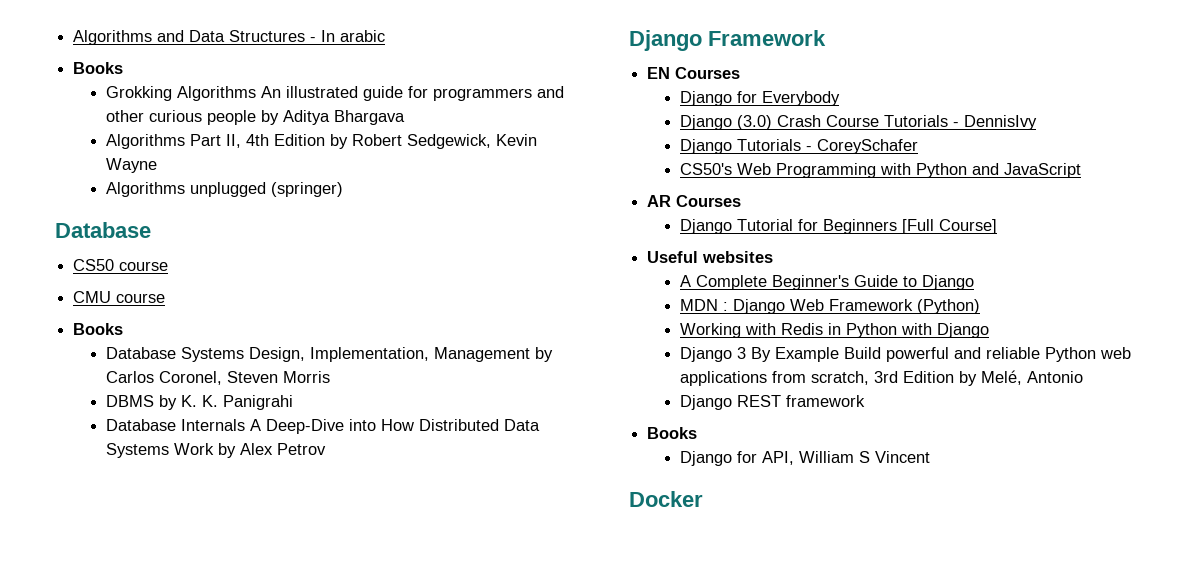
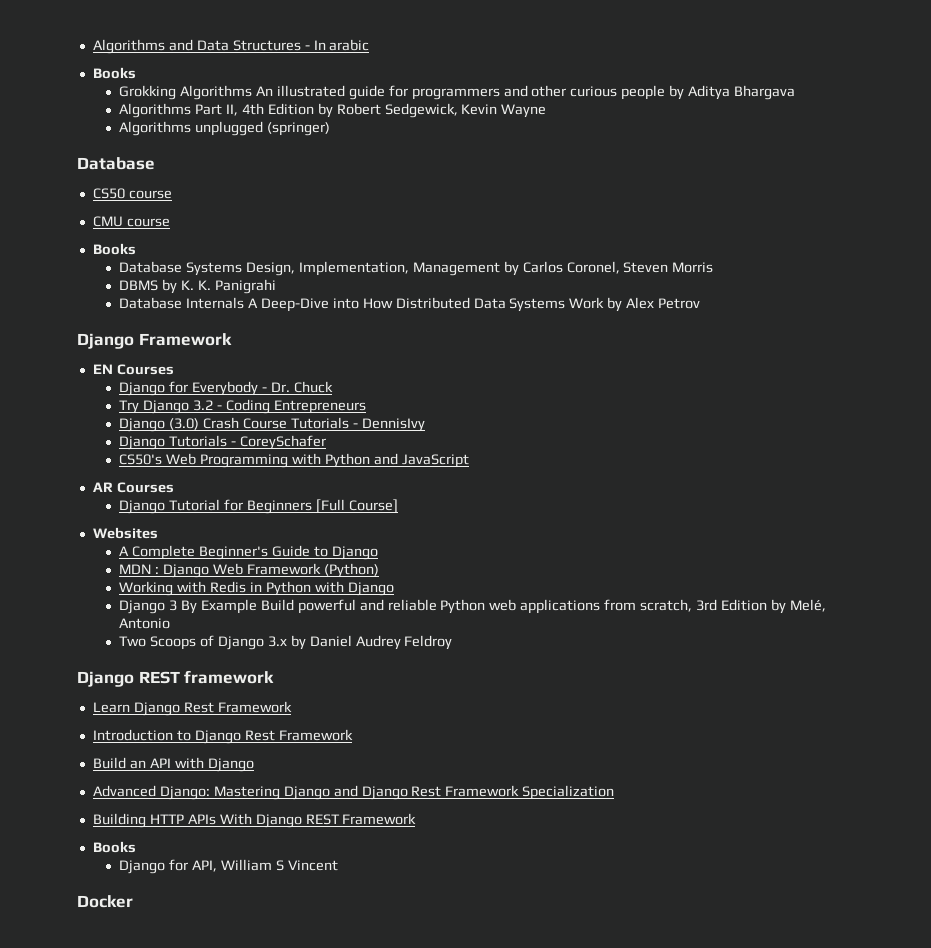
- Django for Everybody
+ Django for Everybody - Dr. Chuck
+ Try Django 3.2 - Coding Entrepreneurs
- Useful websites
+ Websites
+ Two Scoops of Django 3.x by Daniel Audrey Feldroy
  Django REST framework
+ Learn Django Rest Framework
+ Introduction to Django Rest Framework
+ Build an API with Django
+ Advanced Django: Mastering Django and Django Rest Framework Specialization
+ Building HTTP APIs With Django REST Framework

